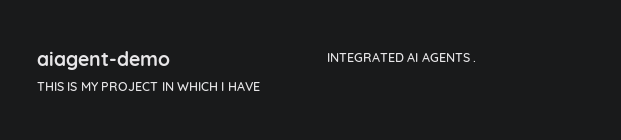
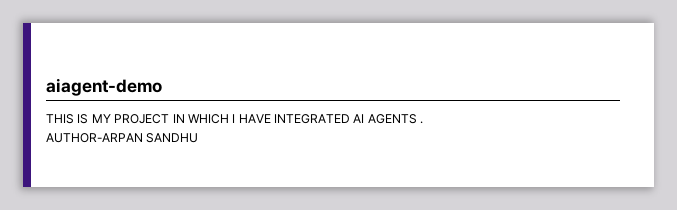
+ AUTHOR-ARPAN SANDHU

